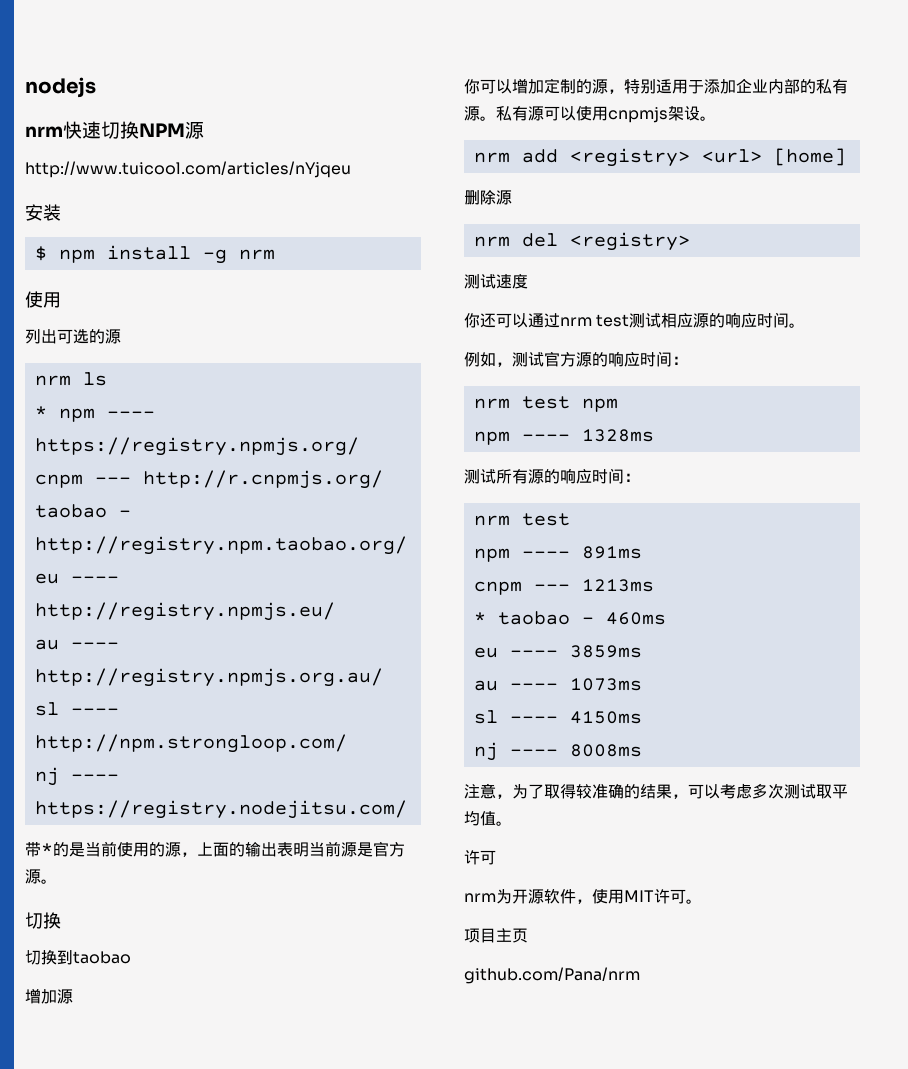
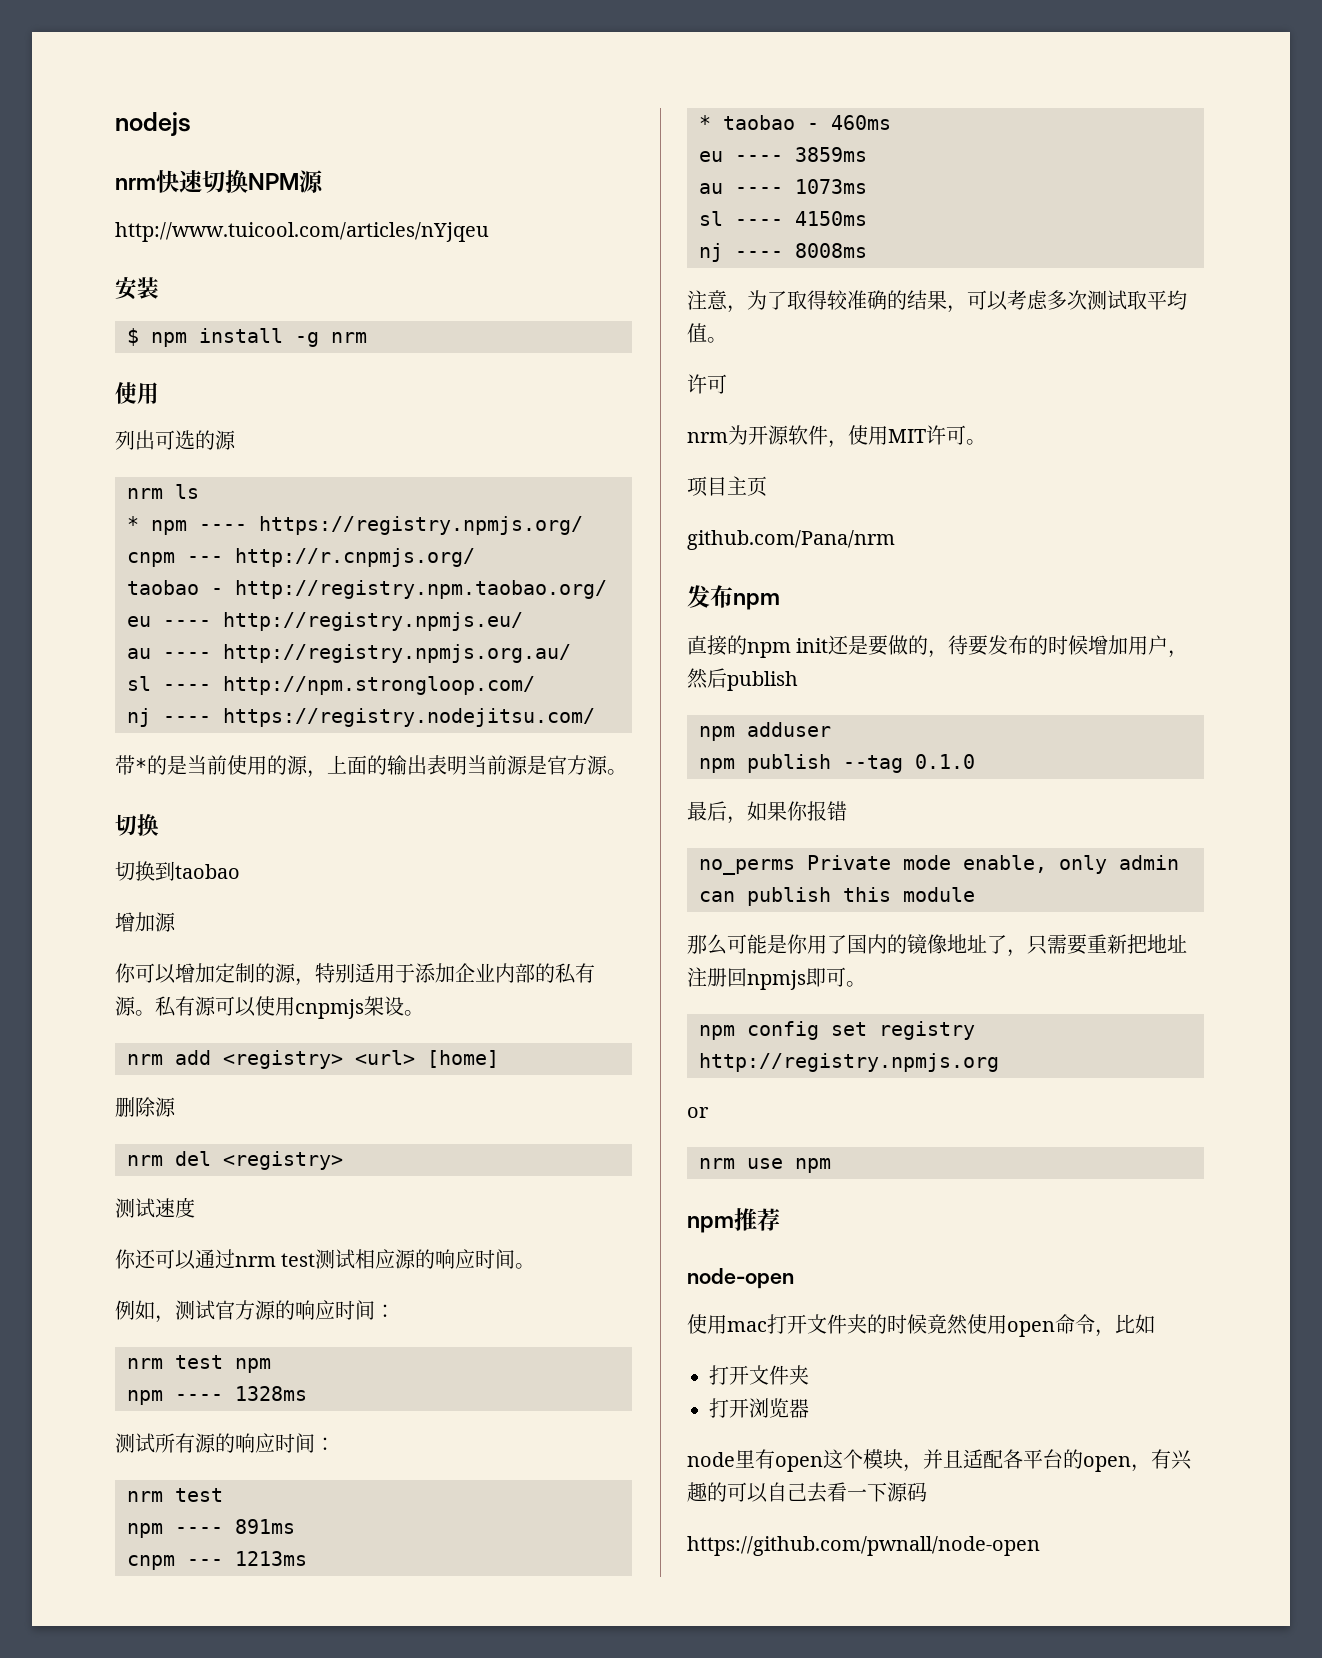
+ 发布npm
+ 直接的npm init还是要做的，待要发布的时候增加用户，然后publish
+ npm adduser
+ npm publish --tag 0.1.0
+ 最后，如果你报错
+ no_perms Private mode enable, only admin can publish this module
+ 那么可能是你用了国内的镜像地址了，只需要重新把地址注册回npmjs即可。
+ npm config set registry http://registry.npmjs.org
+ or
+ nrm use npm
+ npm推荐
+ node-open
+ 使用mac打开文件夹的时候竟然使用open命令，比如
+ 打开文件夹
+ 打开浏览器
+ node里有open这个模块，并且适配各平台的open，有兴趣的可以自己去看一下源码
+ https://github.com/pwnall/node-open

